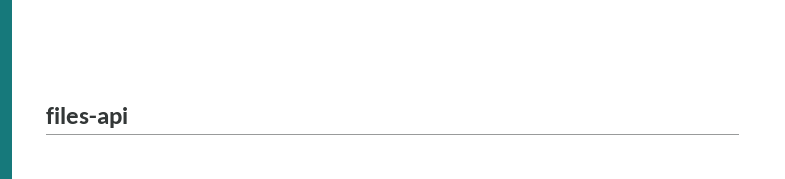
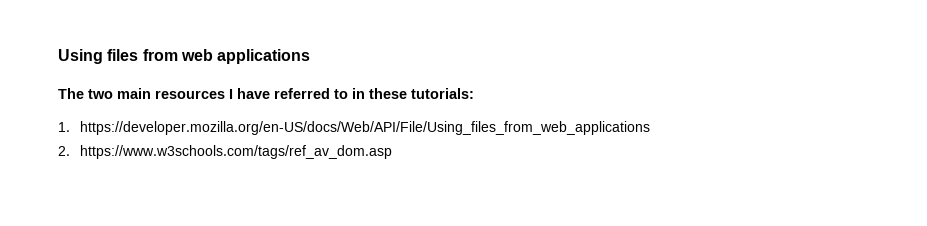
- files-api
+ Using files from web applications
+ The two main resources I have referred to in these tutorials:
+ 1. https://developer.mozilla.org/en-US/docs/Web/API/File/Using_files_from_web_applications
+ 2. https://www.w3schools.com/tags/ref_av_dom.asp

